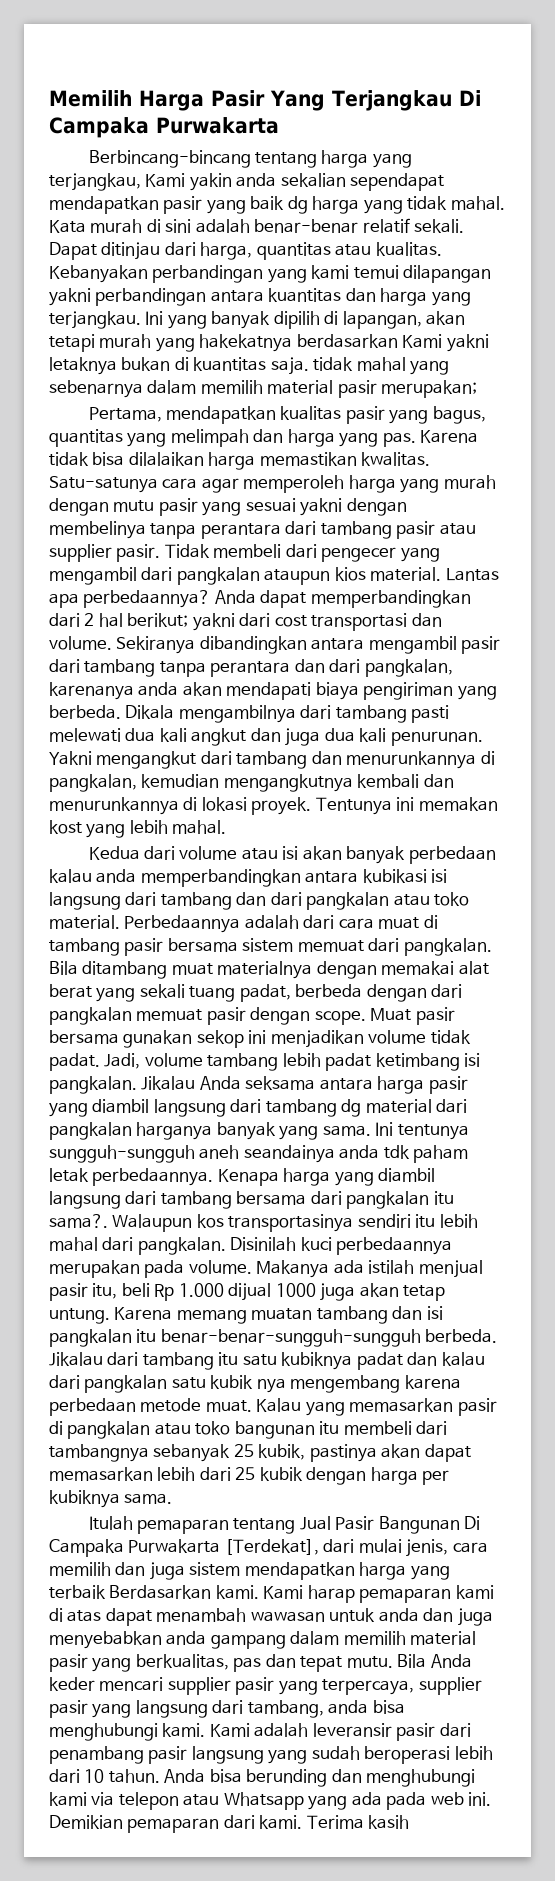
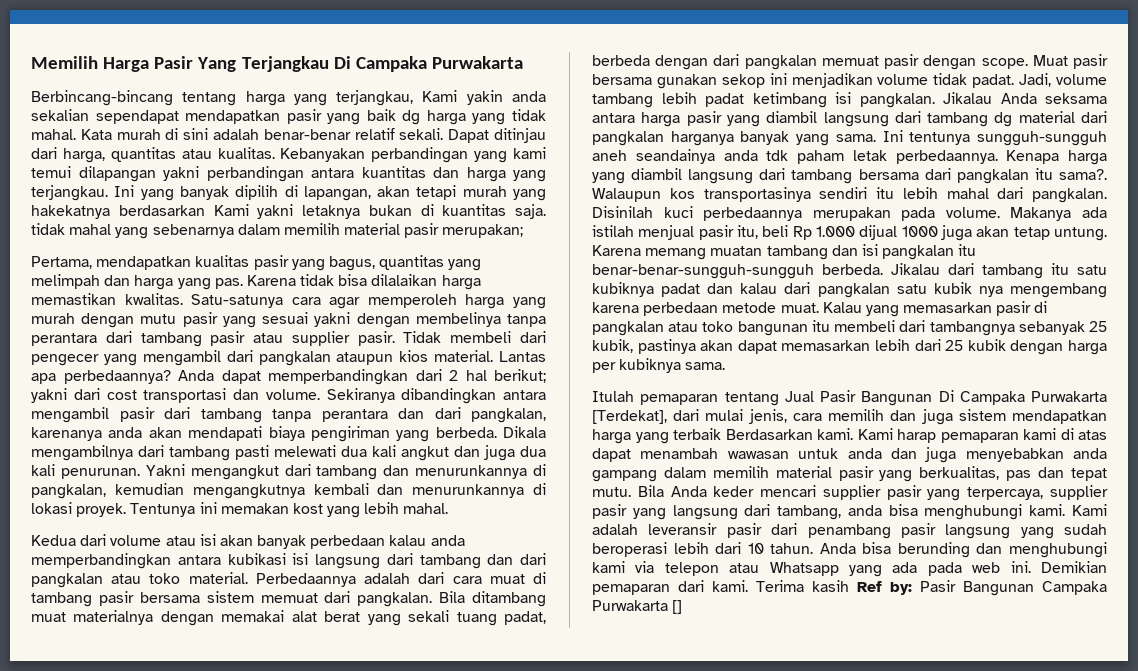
- Terima kasih
+ Terima kasih Ref by: Pasir Bangunan Campaka Purwakarta []

